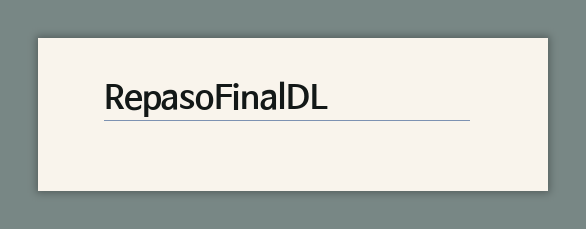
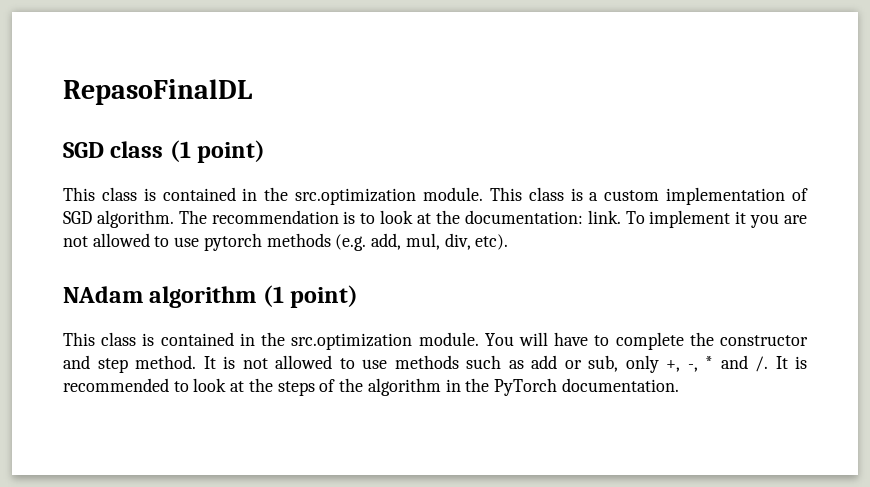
+ SGD class (1 point)
+ This class is contained in the src.optimization module. This class is a custom implementation of SGD algorithm. The recommendation is to look at the documentation: link. To implement it you are not allowed to use pytorch methods (e.g. add, mul, div, etc).
+ NAdam algorithm (1 point)
+ This class is contained in the src.optimization module. You will have to complete the constructor and step method. It is not allowed to use methods such as add or sub, only +, -, * and /. It is recommended to look at the steps of the algorithm in the PyTorch documentation.

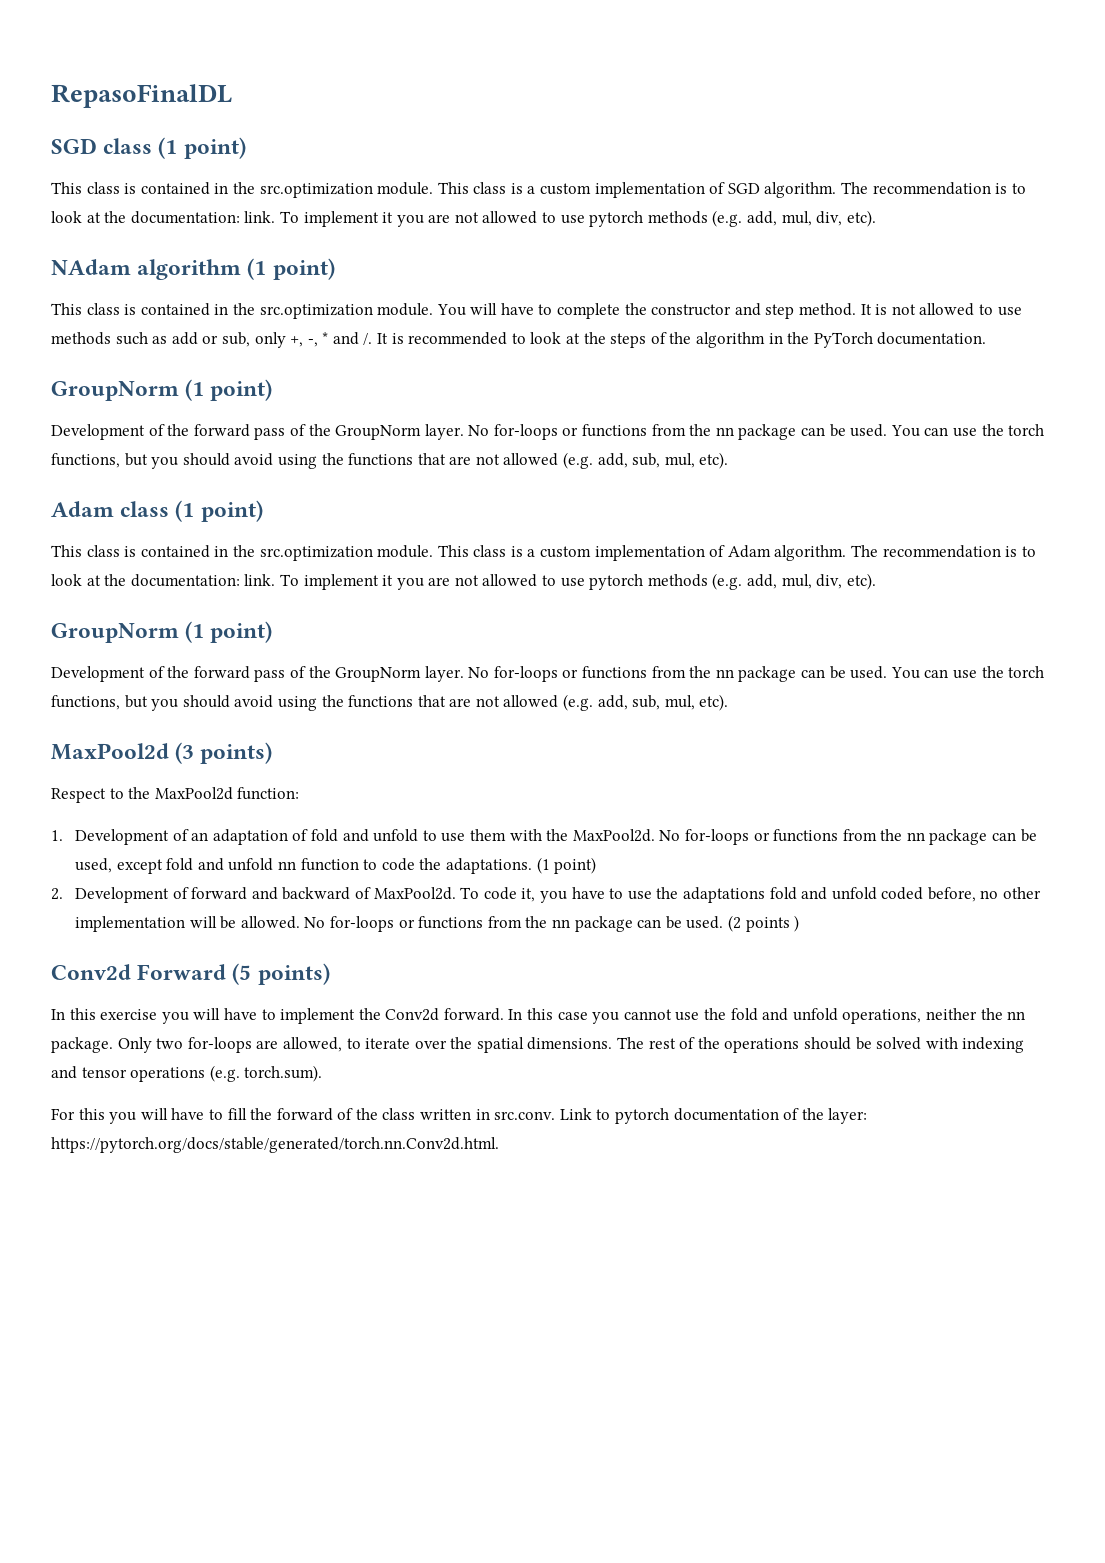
  It is recommended to look at the steps of the algorithm in the PyTorch documentation.
+ GroupNorm (1 point)
+ Development of the forward pass of the GroupNorm layer. No for-loops or functions from the nn package can be used. You can use the torch functions, but you should avoid using the functions that are not allowed (e.g. add, sub, mul, etc).
+ Adam class (1 point)
+ This class is contained in the src.optimization module. This class is a custom implementation of Adam algorithm. The recommendation is to look at the documentation: link. To implement it you are not allowed to use pytorch methods (e.g. add, mul, div, etc).
+ GroupNorm (1 point)
+ Development of the forward pass of the GroupNorm layer. No for-loops or functions from the nn package can be used. You can use the torch functions, but you should avoid using the functions that are not allowed (e.g. add, sub, mul, etc).
+ MaxPool2d (3 points)
+ Respect to the MaxPool2d function:
+ 1. Development of an adaptation of fold and unfold to use them with the MaxPool2d. No for-loops or functions from the nn package can be used, except fold and unfold nn function to code the adaptations. (1 point)
+ 2. Development of forward and backward of MaxPool2d. To code it, you have to use the adaptations fold and unfold coded before, no other implementation will be allowed. No for-loops or functions from the nn package can be used. (2 points )
+ Conv2d Forward (5 points)
+ In this exercise you will have to implement the Conv2d forward. In this case you cannot use the fold and unfold operations, neither the nn package. Only two for-loops are allowed, to iterate over the spatial dimensions. The rest of the operations should be solved with indexing and tensor operations (e.g. torch.sum).
+ For this you will have to fill the forward of the class written in src.conv. Link to pytorch documentation of the layer: https://pytorch.org/docs/stable/generated/torch.nn.Conv2d.html.

